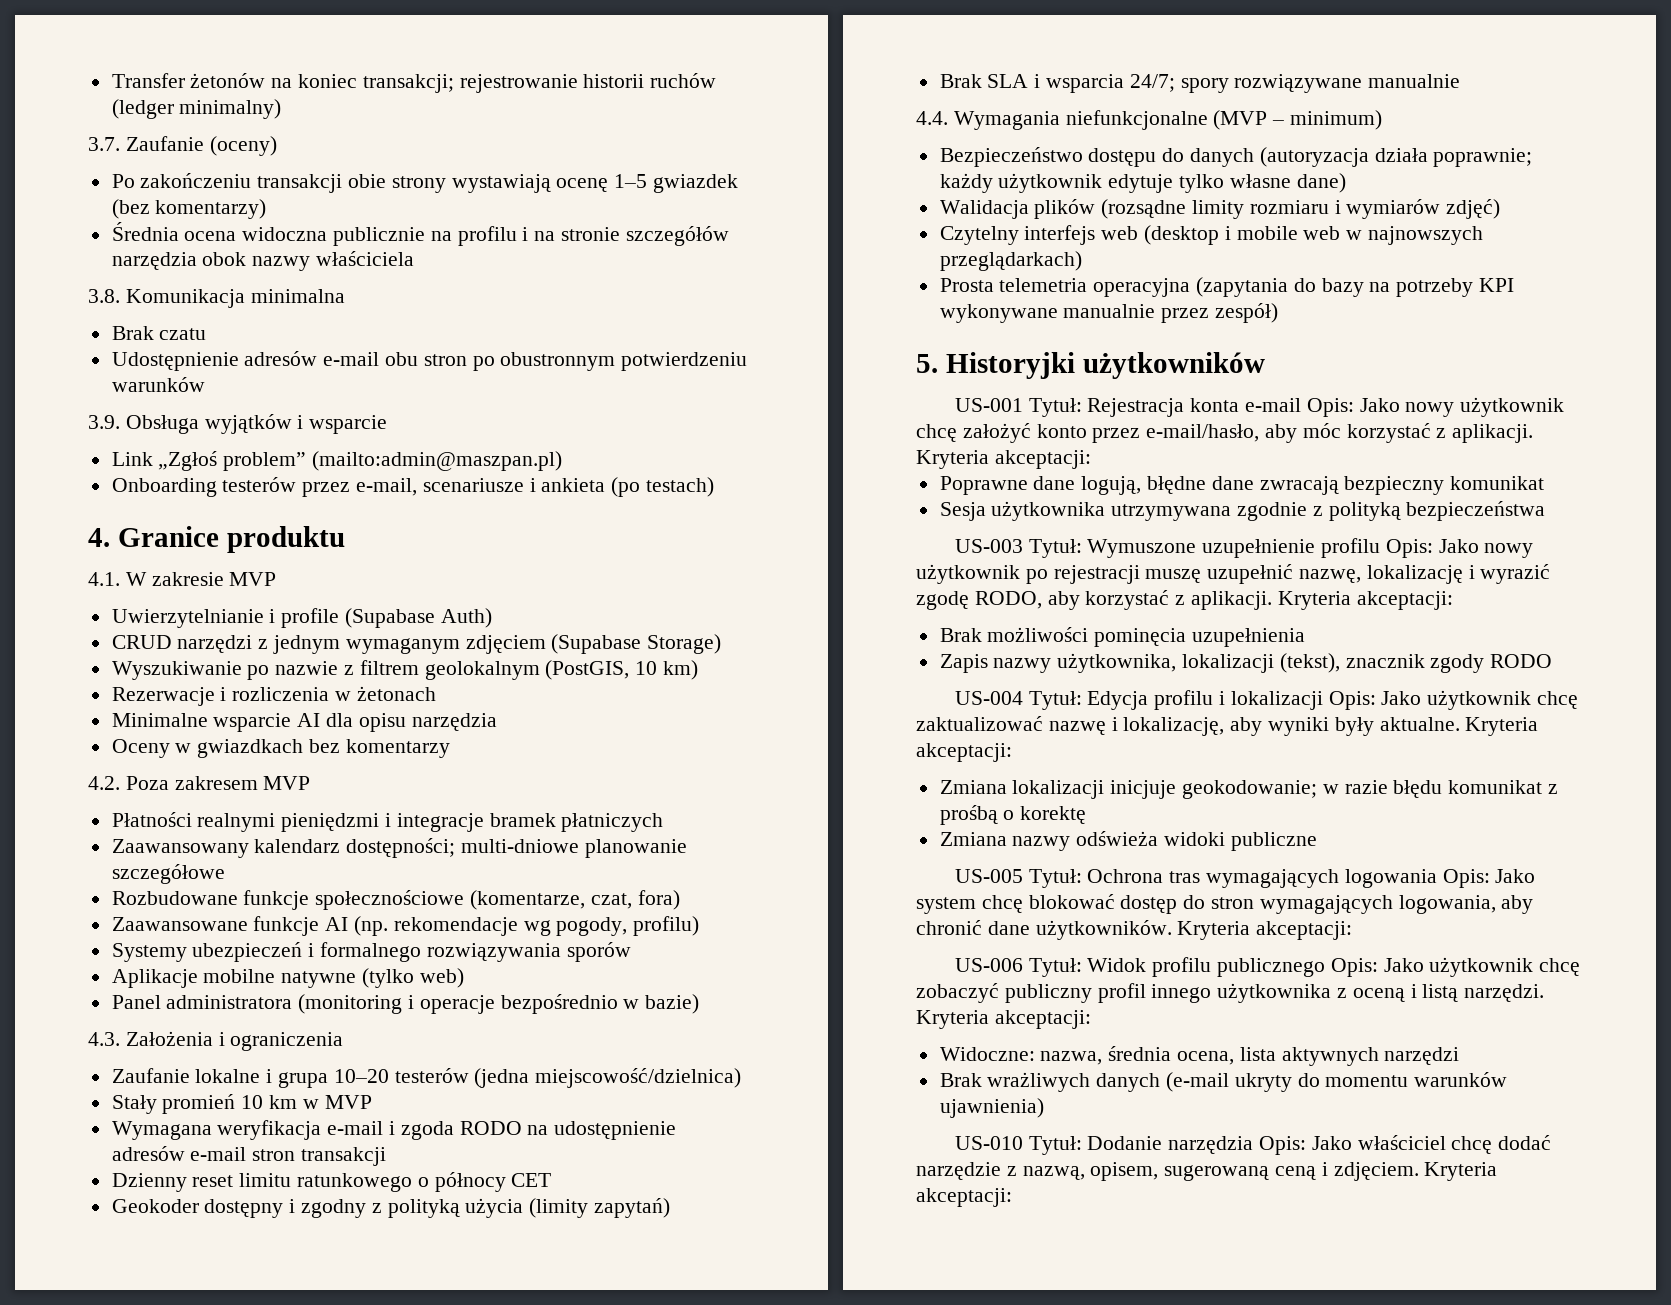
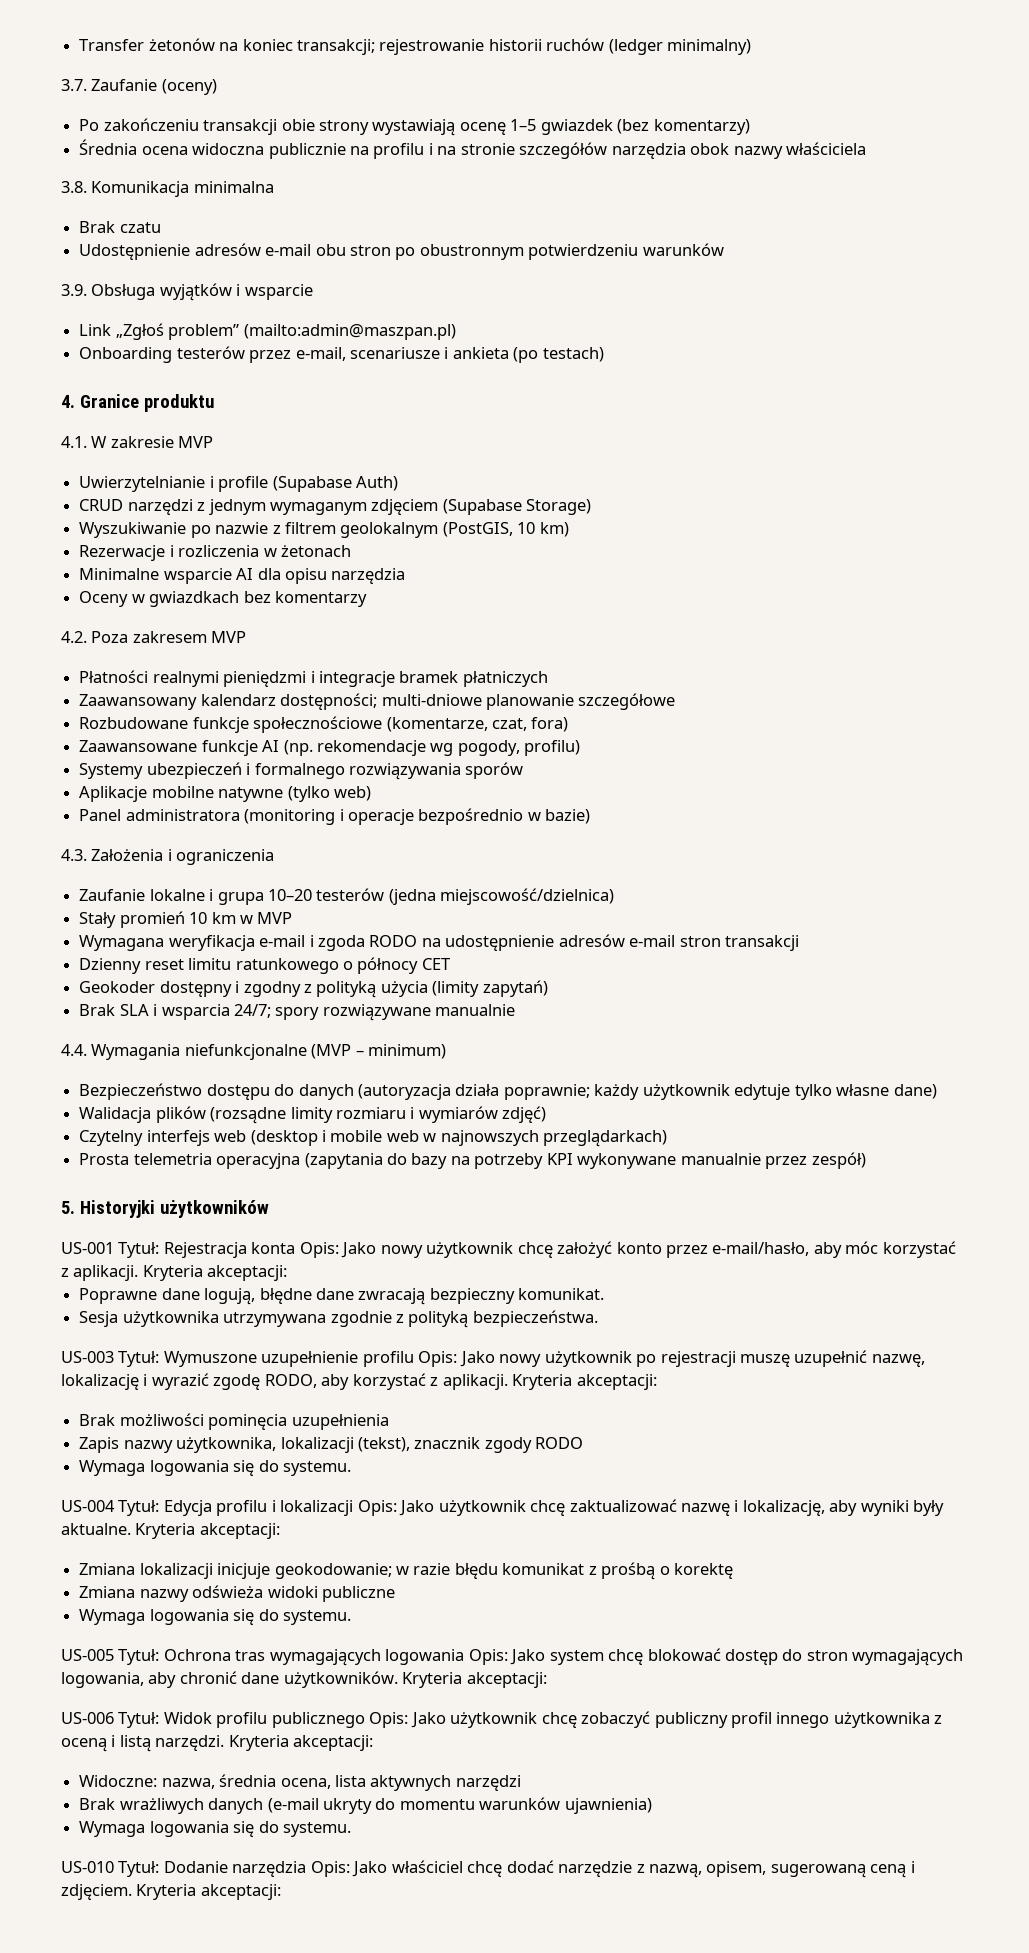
- US-001 Tytuł: Rejestracja konta e-mail Opis: Jako nowy użytkownik chcę założyć konto przez e-mail/hasło, aby móc korzystać z aplikacji.
+ US-001 Tytuł: Rejestracja konta Opis: Jako nowy użytkownik chcę założyć konto przez e-mail/hasło, aby móc korzystać z aplikacji.
- Poprawne dane logują, błędne dane zwracają bezpieczny komunikat
+ Poprawne dane logują, błędne dane zwracają bezpieczny komunikat.
- Sesja użytkownika utrzymywana zgodnie z polityką bezpieczeństwa
+ Sesja użytkownika utrzymywana zgodnie z polityką bezpieczeństwa.
  Zapis nazwy użytkownika, lokalizacji (tekst), znacznik zgody RODO
+ Wymaga logowania się do systemu.
  Zmiana nazwy odświeża widoki publiczne
+ Wymaga logowania się do systemu.
  Brak wrażliwych danych (e-mail ukryty do momentu warunków ujawnienia)
+ Wymaga logowania się do systemu.

